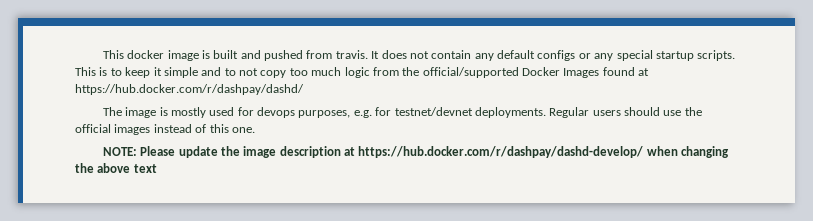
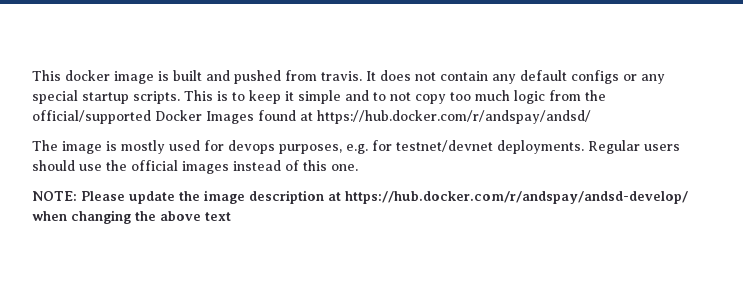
- This is to keep it simple and to not copy too much logic from the official/supported Docker Images found at https://hub.docker.com/r/dashpay/dashd/
+ This is to keep it simple and to not copy too much logic from the official/supported Docker Images found at https://hub.docker.com/r/andspay/andsd/
- NOTE: Please update the image description at https://hub.docker.com/r/dashpay/dashd-develop/ when changing the above text
+ NOTE: Please update the image description at https://hub.docker.com/r/andspay/andsd-develop/ when changing the above text

